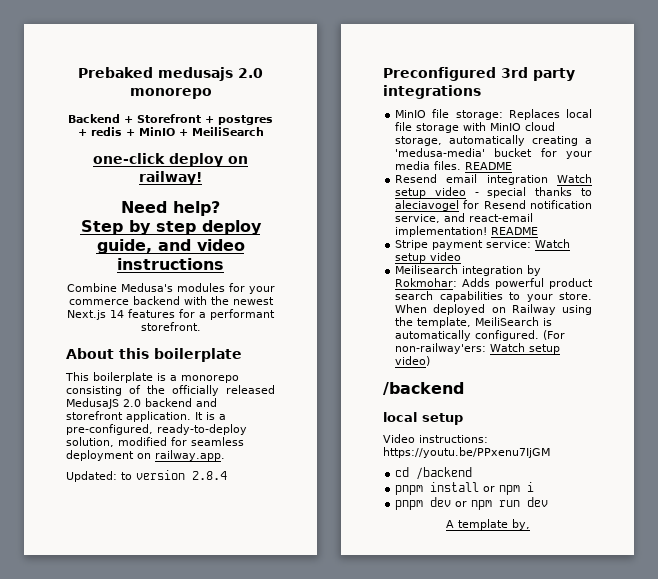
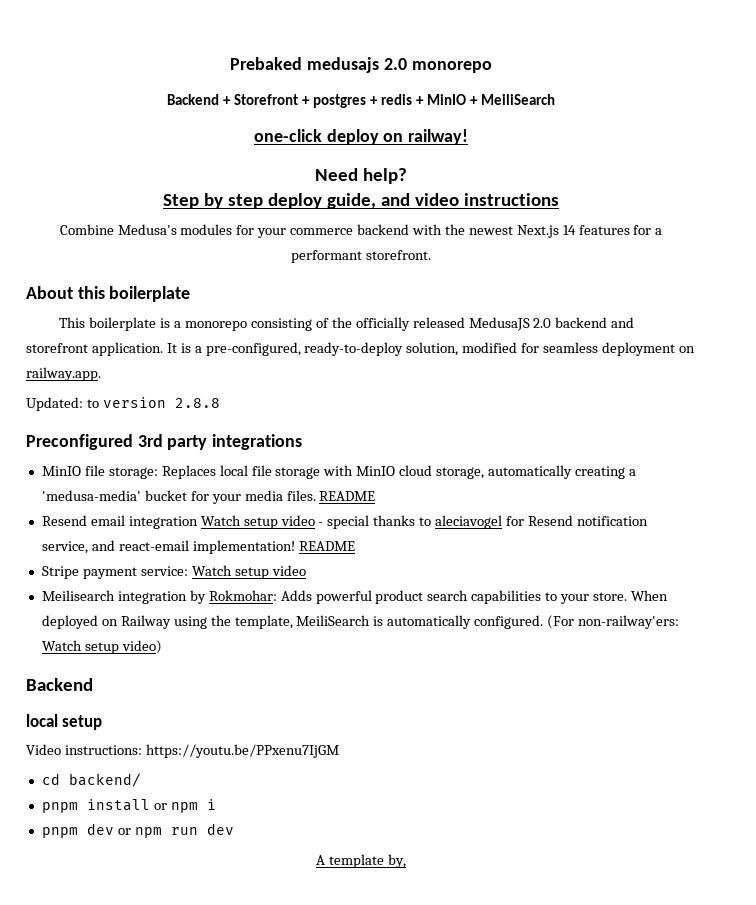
- Updated: to version 2.8.4
+ Updated: to version 2.8.8
  (For non-railway'ers: Watch setup video)
- /backend
+ Backend
- cd /backend
+ cd backend/

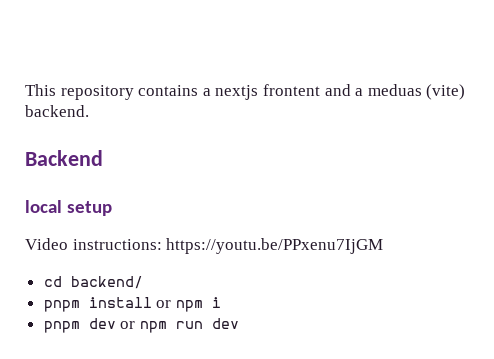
- Prebaked medusajs 2.0 monorepo
- Backend + Storefront + postgres + redis + MinIO + MeiliSearch
- one-click deploy on railway!
- Need help?
- Step by step deploy guide, and video instructions
- Combine Medusa's modules for your commerce backend with the newest Next.js 14 features for a performant storefront.
- About this boilerplate
- This boilerplate is a monorepo consisting of the officially released MedusaJS 2.0 backend and storefront application. It is a pre-configured, ready-to-deploy solution, modified for seamless deployment on railway.app.
- Updated: to version 2.8.8
- Preconfigured 3rd party integrations
- MinIO file storage: Replaces local file storage with MinIO cloud storage, automatically creating a 'medusa-media' bucket for your media files. README
- Resend email integration Watch setup video - special thanks to aleciavogel for Resend notification service, and react-email implementation! README
- Stripe payment service: Watch setup video
- Meilisearch integration by Rokmohar: Adds powerful product search capabilities to your store. When deployed on Railway using the template, MeiliSearch is automatically configured. (For non-railway'ers: Watch setup video)
+ This repository contains a nextjs frontent and a meduas (vite) backend.
- A template by,

